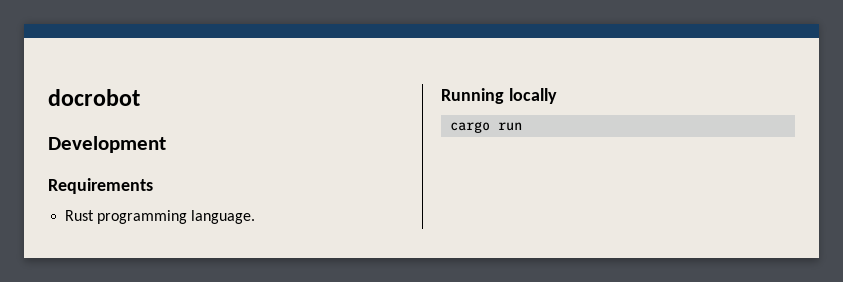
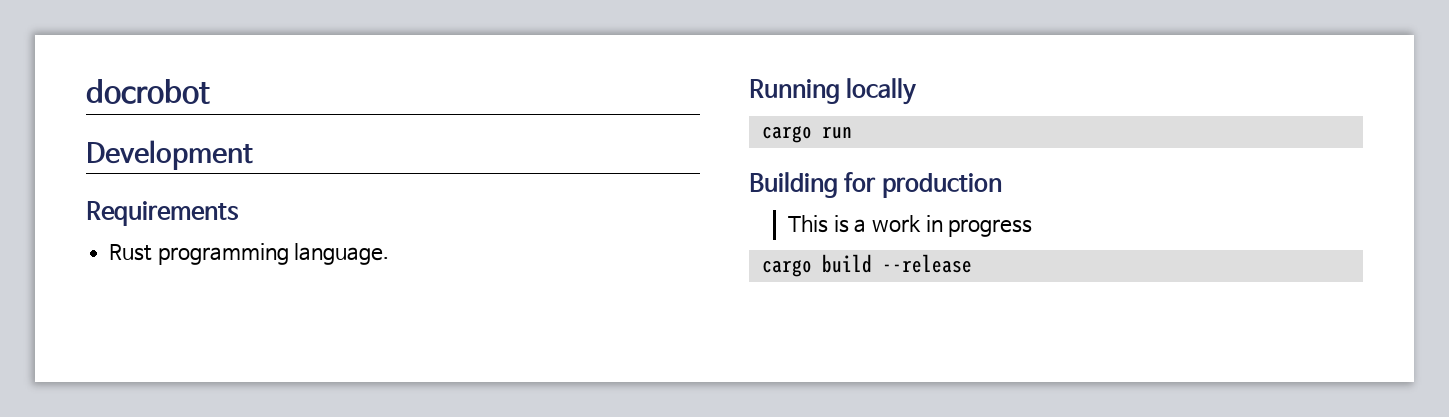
+ Building for production
+ This is a work in progress
+ cargo build --release

